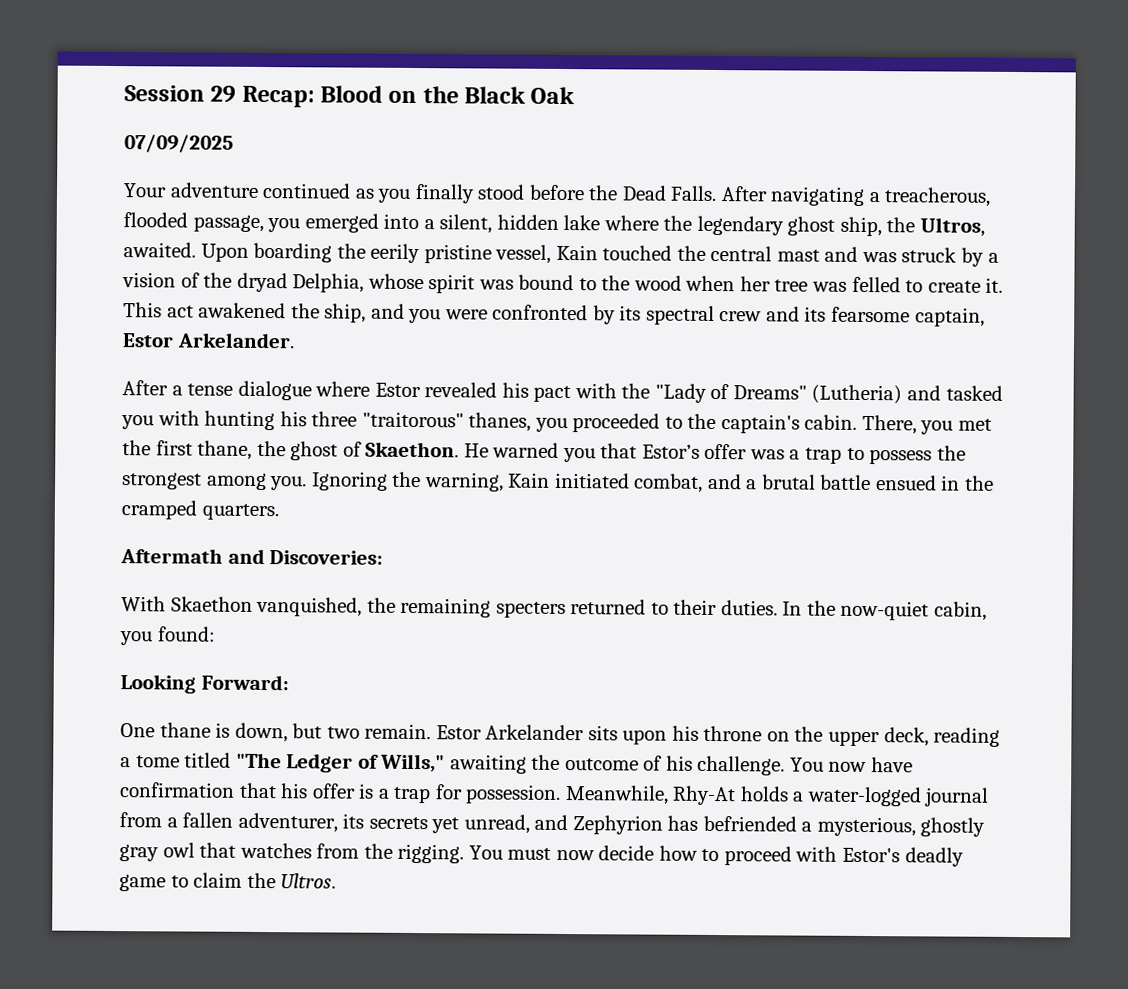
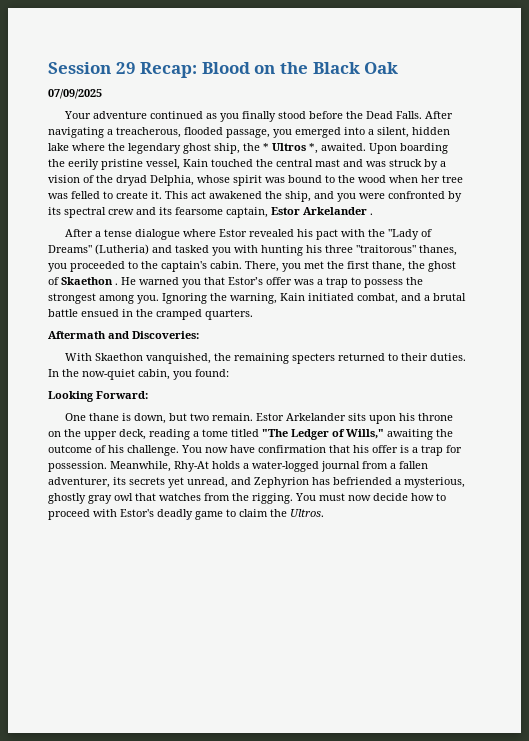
- After navigating a treacherous, flooded passage, you emerged into a silent, hidden lake where the legendary ghost ship, the Ultros, awaited.
+ After navigating a treacherous, flooded passage, you emerged into a silent, hidden lake where the legendary ghost ship, the * Ultros *, awaited.
- This act awakened the ship, and you were confronted by its spectral crew and its fearsome captain, Estor Arkelander.
+ This act awakened the ship, and you were confronted by its spectral crew and its fearsome captain, Estor Arkelander .
- There, you met the first thane, the ghost of Skaethon.
+ There, you met the first thane, the ghost of Skaethon .

